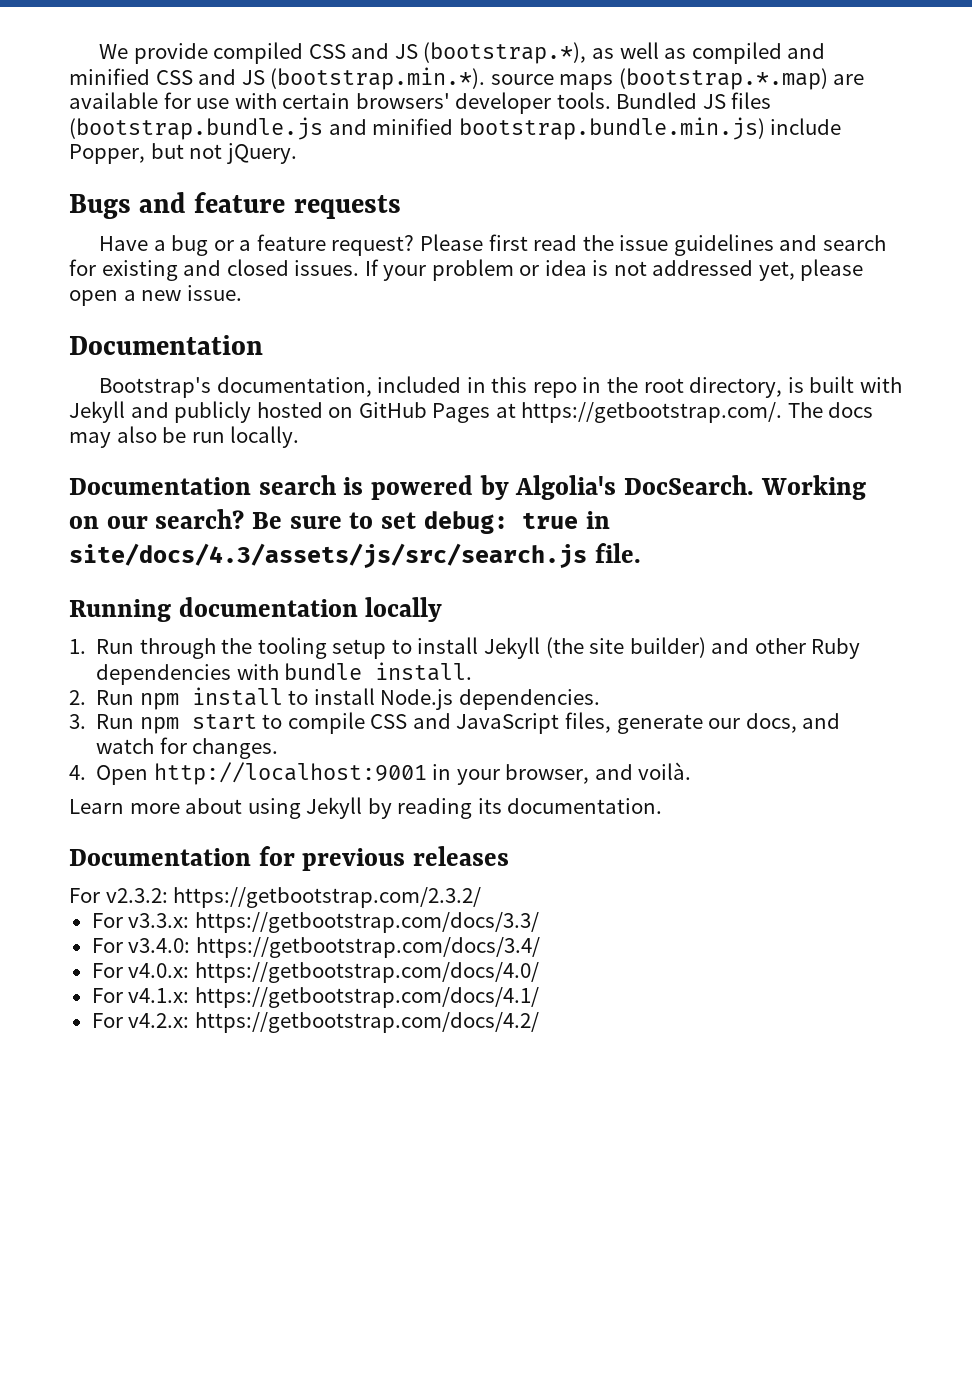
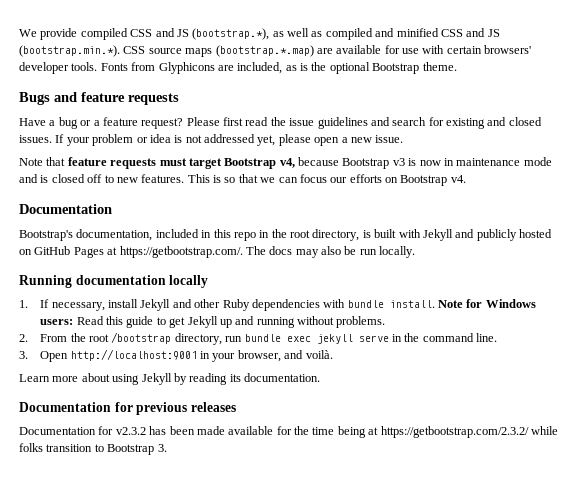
- We provide compiled CSS and JS (bootstrap.*), as well as compiled and minified CSS and JS (bootstrap.min.*). source maps (bootstrap.*.map) are available for use with certain browsers' developer tools.
+ We provide compiled CSS and JS (bootstrap.*), as well as compiled and minified CSS and JS (bootstrap.min.*). CSS source maps (bootstrap.*.map) are available for use with certain browsers' developer tools.
- Bundled JS files (bootstrap.bundle.js and minified bootstrap.bundle.min.js) include Popper, but not jQuery.
+ Fonts from Glyphicons are included, as is the optional Bootstrap theme.
+ Note that feature requests must target Bootstrap v4, because Bootstrap v3 is now in maintenance mode and is closed off to new features. This is so that we can focus our efforts on Bootstrap v4.
- Documentation search is powered by Algolia's DocSearch. Working on our search? Be sure to set debug: true in site/docs/4.3/assets/js/src/search.js file.
  Running documentation locally
- 1. Run through the tooling setup to install Jekyll (the site builder) and other Ruby dependencies with bundle install.
- 2. Run npm install to install Node.js dependencies.
- 3. Run npm start to compile CSS and JavaScript files, generate our docs, and watch for changes.
- 4. Open http://localhost:9001 in your browser, and voilà.
+ 1. If necessary, install Jekyll and other Ruby dependencies with bundle install. Note for Windows users: Read this guide to get Jekyll up and running without problems.
+ 2. From the root /bootstrap directory, run bundle exec jekyll serve in the command line.
+ 3. Open http://localhost:9001 in your browser, and voilà.
- For v2.3.2: https://getbootstrap.com/2.3.2/
- For v3.3.x: https://getbootstrap.com/docs/3.3/
- For v3.4.0: https://getbootstrap.com/docs/3.4/
- For v4.0.x: https://getbootstrap.com/docs/4.0/
- For v4.1.x: https://getbootstrap.com/docs/4.1/
- For v4.2.x: https://getbootstrap.com/docs/4.2/
+ Documentation for v2.3.2 has been made available for the time being at https://getbootstrap.com/2.3.2/ while folks transition to Bootstrap 3.

